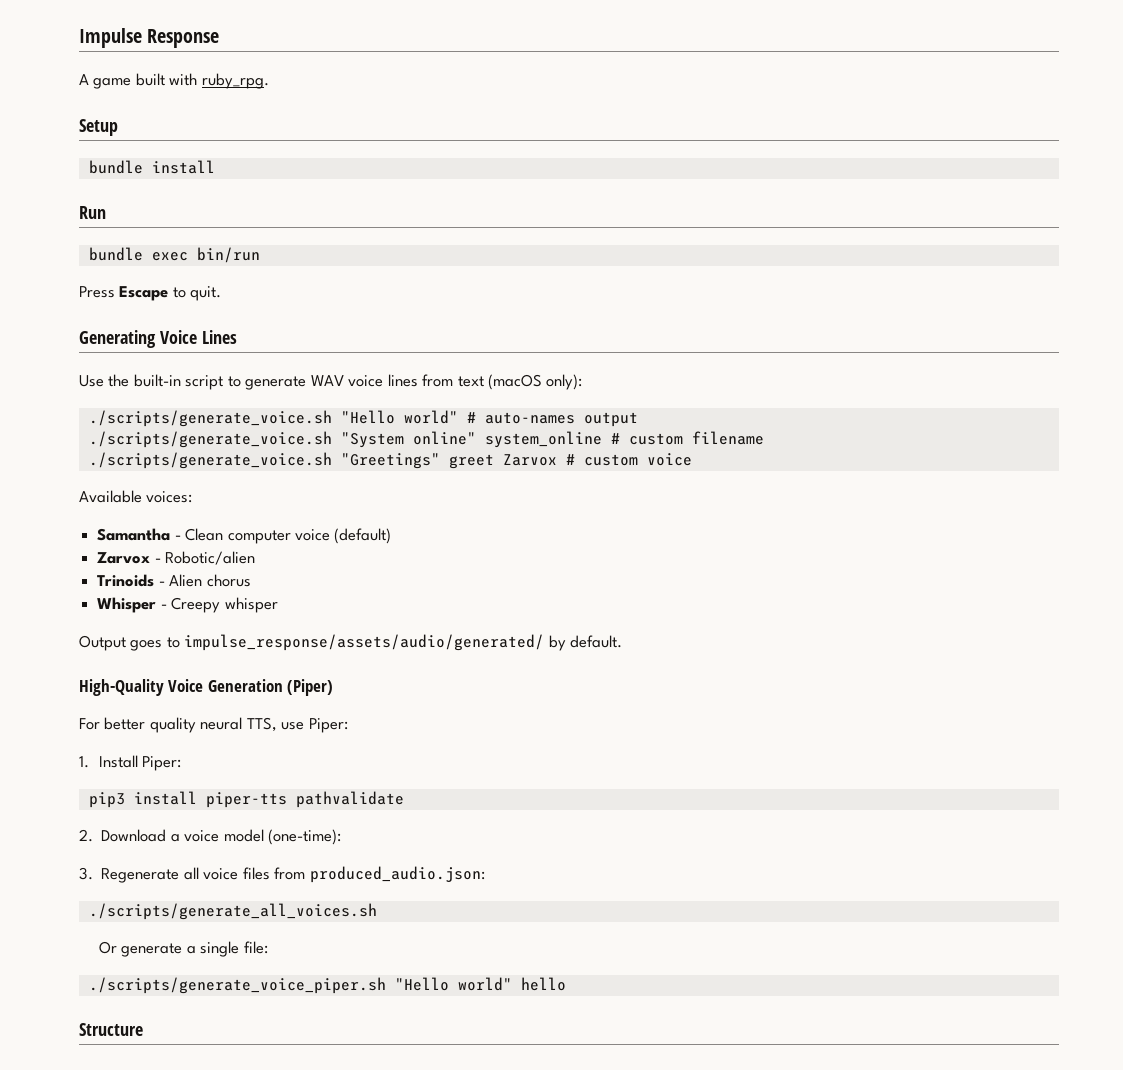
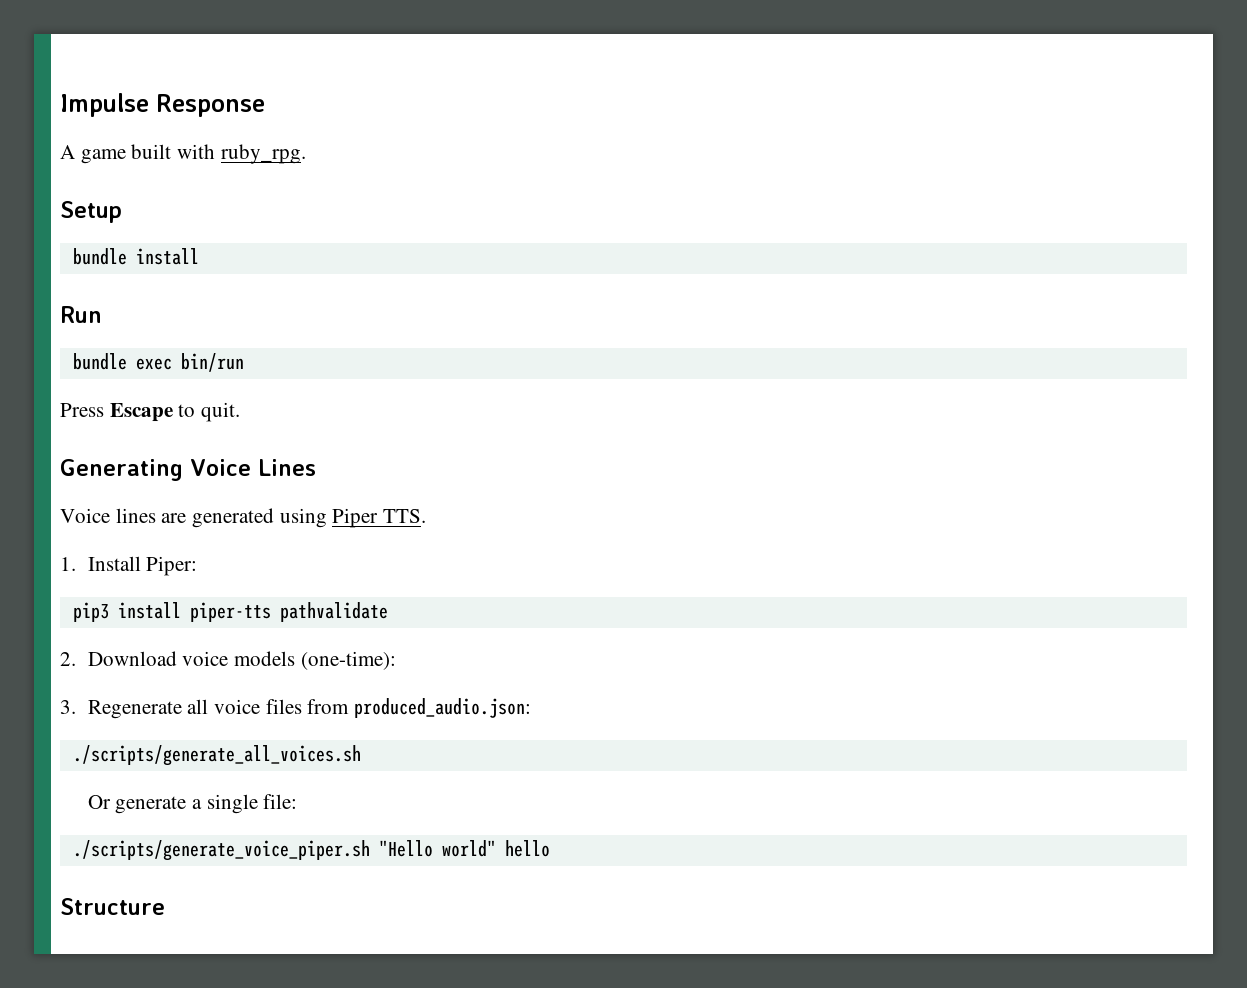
- Use the built-in script to generate WAV voice lines from text (macOS only):
- ./scripts/generate_voice.sh "Hello world" # auto-names output
- ./scripts/generate_voice.sh "System online" system_online # custom filename
- ./scripts/generate_voice.sh "Greetings" greet Zarvox # custom voice
- Available voices:
- Samantha - Clean computer voice (default)
- Zarvox - Robotic/alien
- Trinoids - Alien chorus
- Whisper - Creepy whisper
- Output goes to impulse_response/assets/audio/generated/ by default.
- High-Quality Voice Generation (Piper)
- For better quality neural TTS, use Piper:
+ Voice lines are generated using Piper TTS.
- 2. Download a voice model (one-time):
+ 2. Download voice models (one-time):

